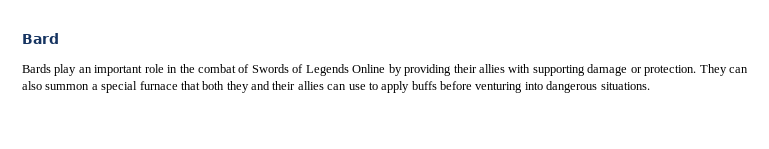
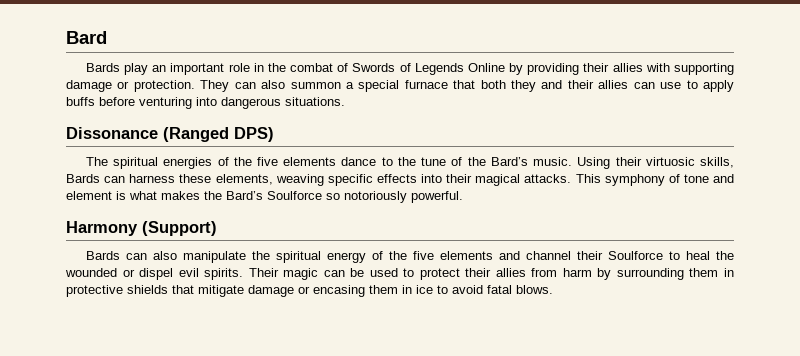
+ Dissonance (Ranged DPS)
+ The spiritual energies of the five elements dance to the tune of the Bard’s music. Using their virtuosic skills, Bards can harness these elements, weaving specific effects into their magical attacks. This symphony of tone and element is what makes the Bard’s Soulforce so notoriously powerful.
+ Harmony (Support)
+ Bards can also manipulate the spiritual energy of the five elements and channel their Soulforce to heal the wounded or dispel evil spirits. Their magic can be used to protect their allies from harm by surrounding them in protective shields that mitigate damage or encasing them in ice to avoid fatal blows.

